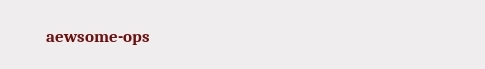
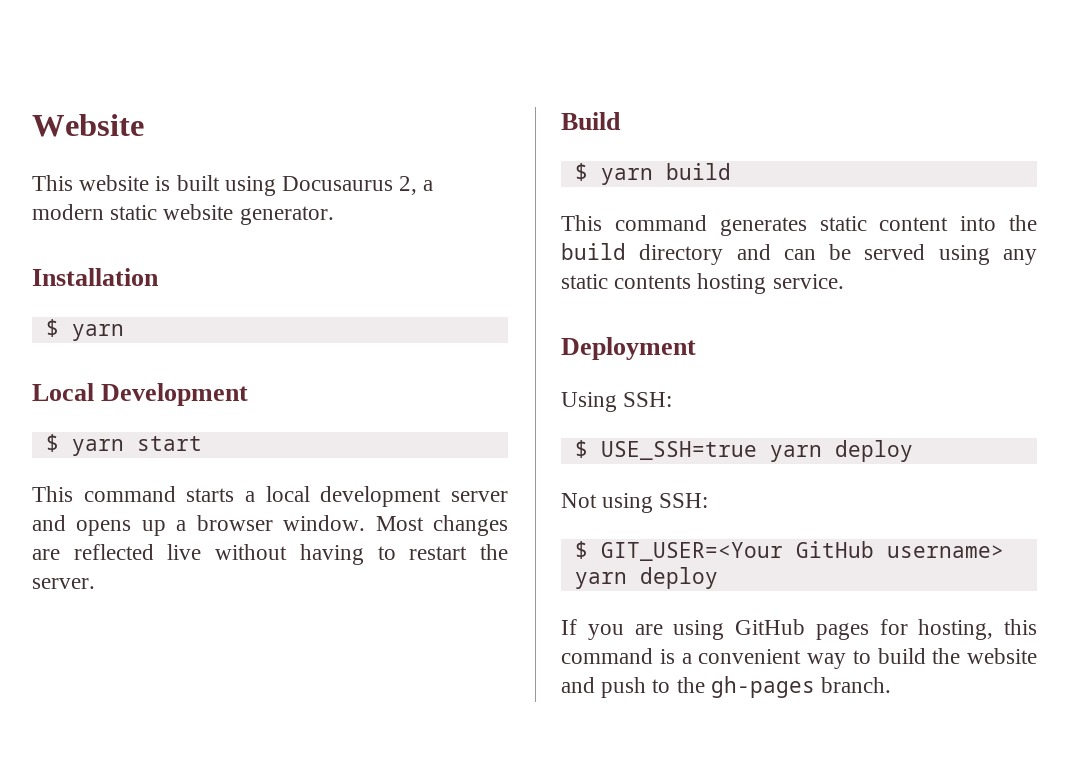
- aewsome-ops
+ Website
+ This website is built using Docusaurus 2, a modern static website generator.
+ Installation
+ $ yarn
+ Local Development
+ $ yarn start
+ This command starts a local development server and opens up a browser window. Most changes are reflected live without having to restart the server.
+ Build
+ $ yarn build
+ This command generates static content into the build directory and can be served using any static contents hosting service.
+ Deployment
+ Using SSH:
+ $ USE_SSH=true yarn deploy
+ Not using SSH:
+ $ GIT_USER=<Your GitHub username> yarn deploy
+ If you are using GitHub pages for hosting, this command is a convenient way to build the website and push to the gh-pages branch.

